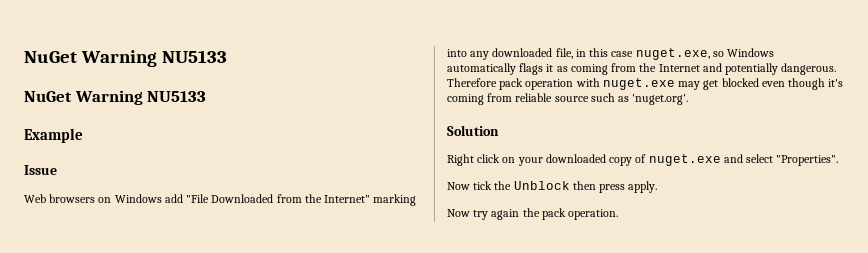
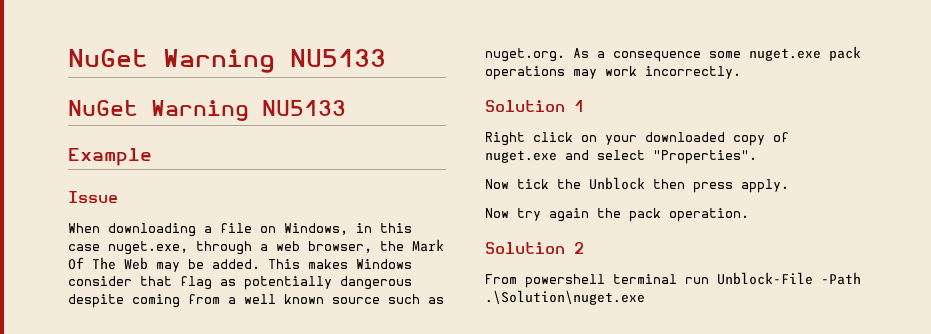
- Web browsers on Windows add "File Downloaded from the Internet" marking into any downloaded file, in this case nuget.exe, so Windows automatically flags it as coming from the Internet and potentially dangerous. Therefore pack operation with nuget.exe may get blocked even though it's coming from reliable source such as 'nuget.org'.
- Solution
+ When downloading a file on Windows, in this case nuget.exe, through a web browser, the Mark Of The Web may be added. This makes Windows consider that flag as potentially dangerous despite coming from a well known source such as nuget.org. As a consequence some nuget.exe pack operations may work incorrectly.
+ Solution 1
+ Solution 2
+ From powershell terminal run Unblock-File -Path .\Solution\nuget.exe

